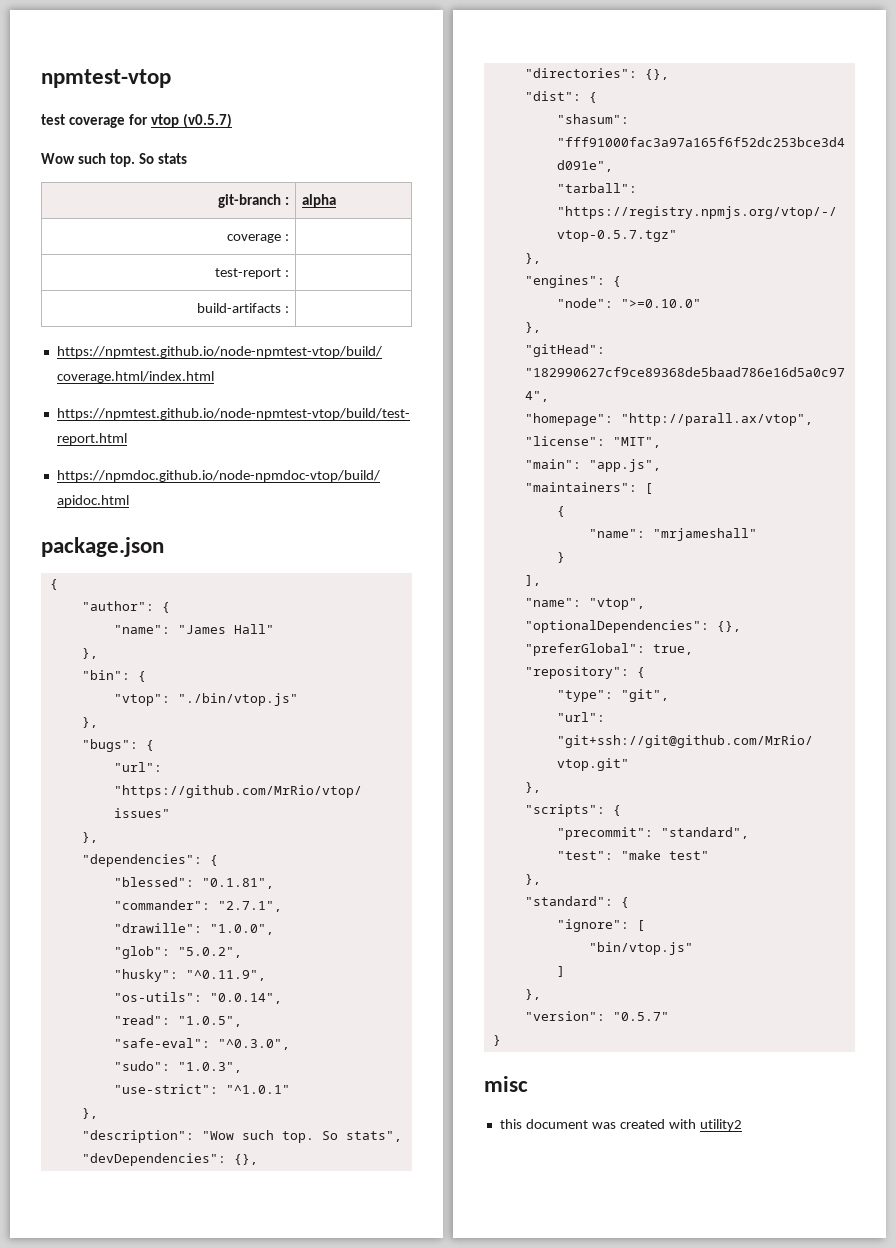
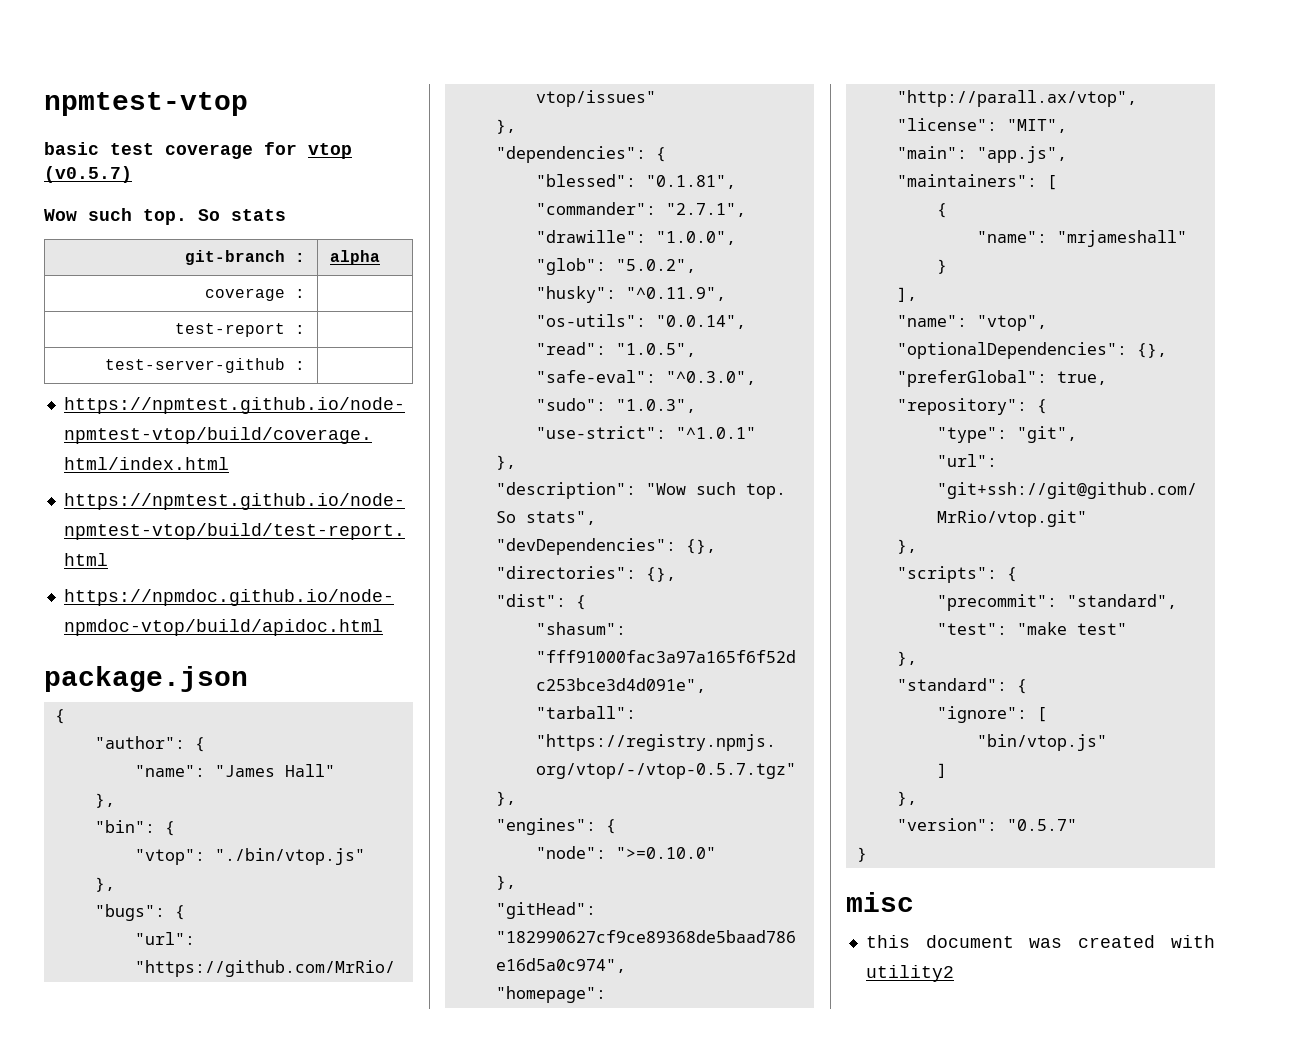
- test coverage for vtop (v0.5.7)
+ basic test coverage for vtop (v0.5.7)
- build-artifacts : |
+ test-server-github : |

